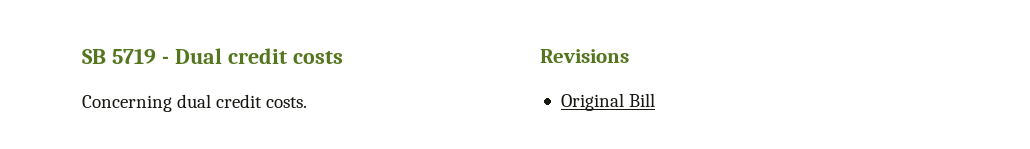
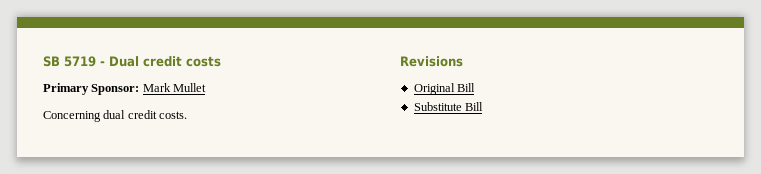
+ Primary Sponsor: Mark Mullet
+ Substitute Bill

